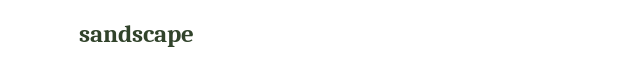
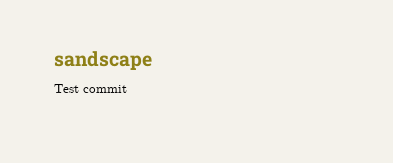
+ Test commit

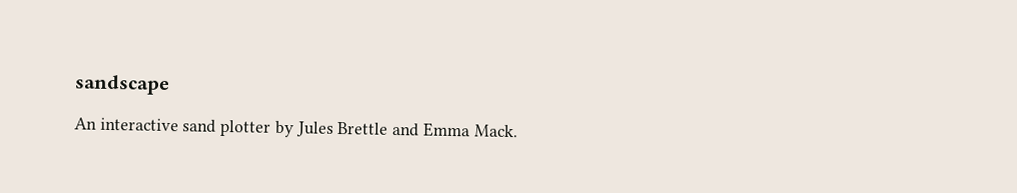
- Test commit
+ An interactive sand plotter by Jules Brettle and Emma Mack.

